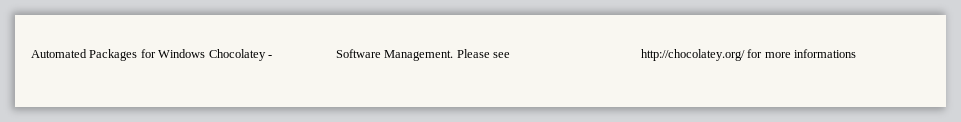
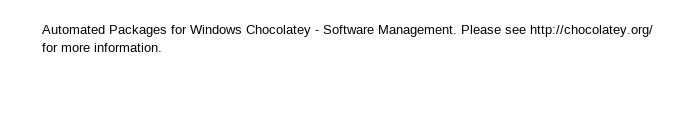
- Please see http://chocolatey.org/ for more informations
+ Please see http://chocolatey.org/ for more information.

